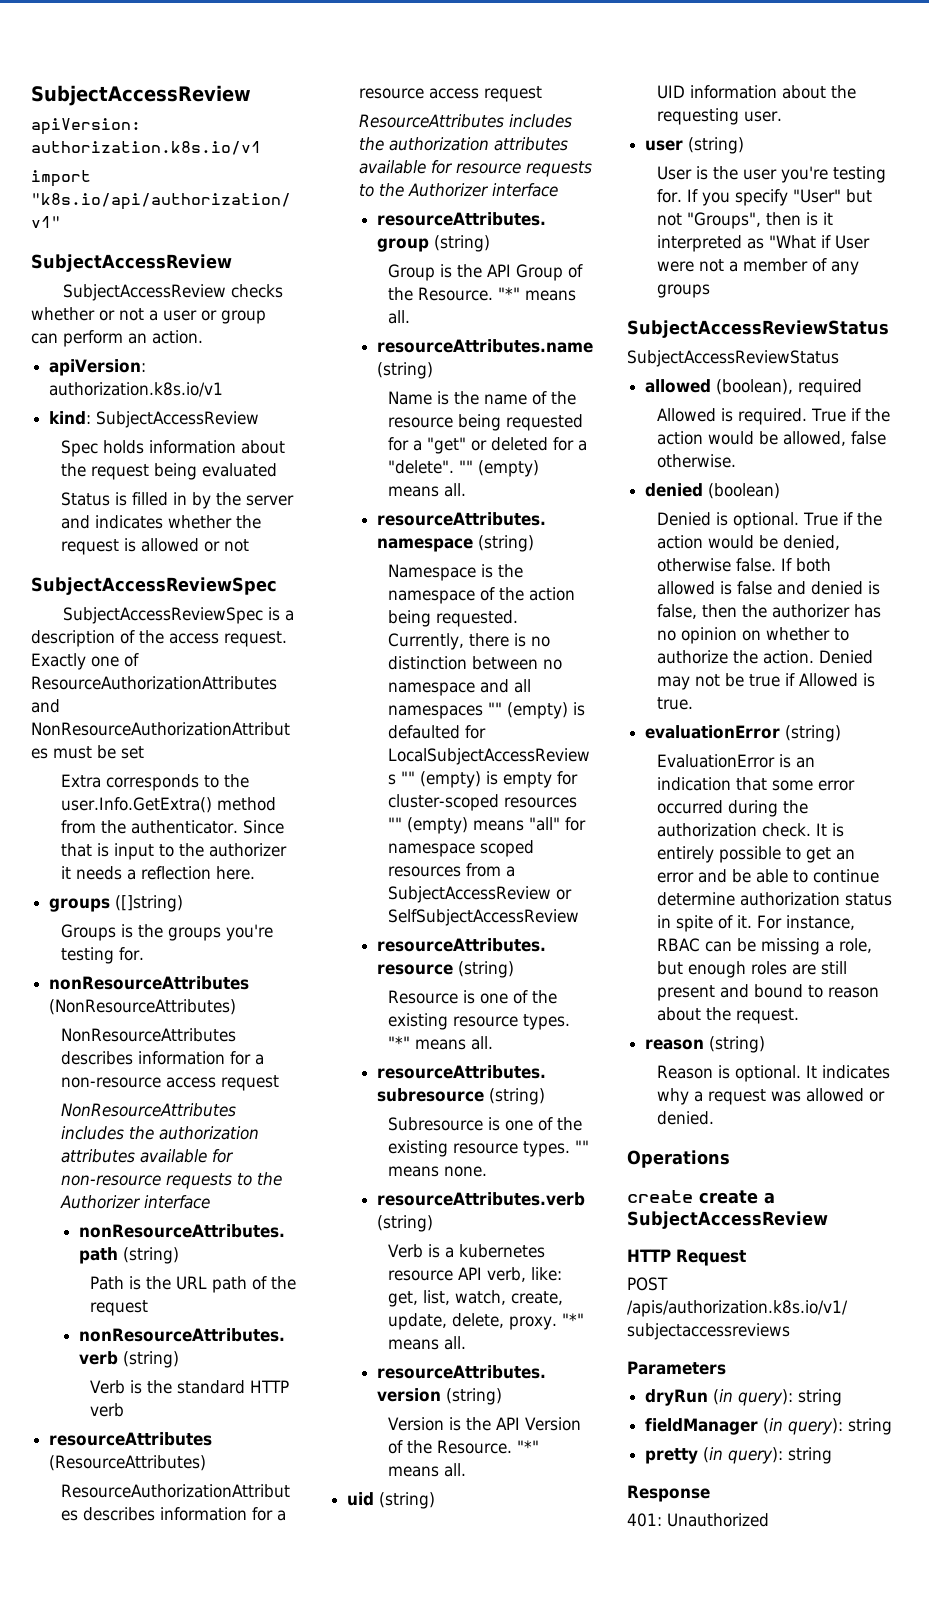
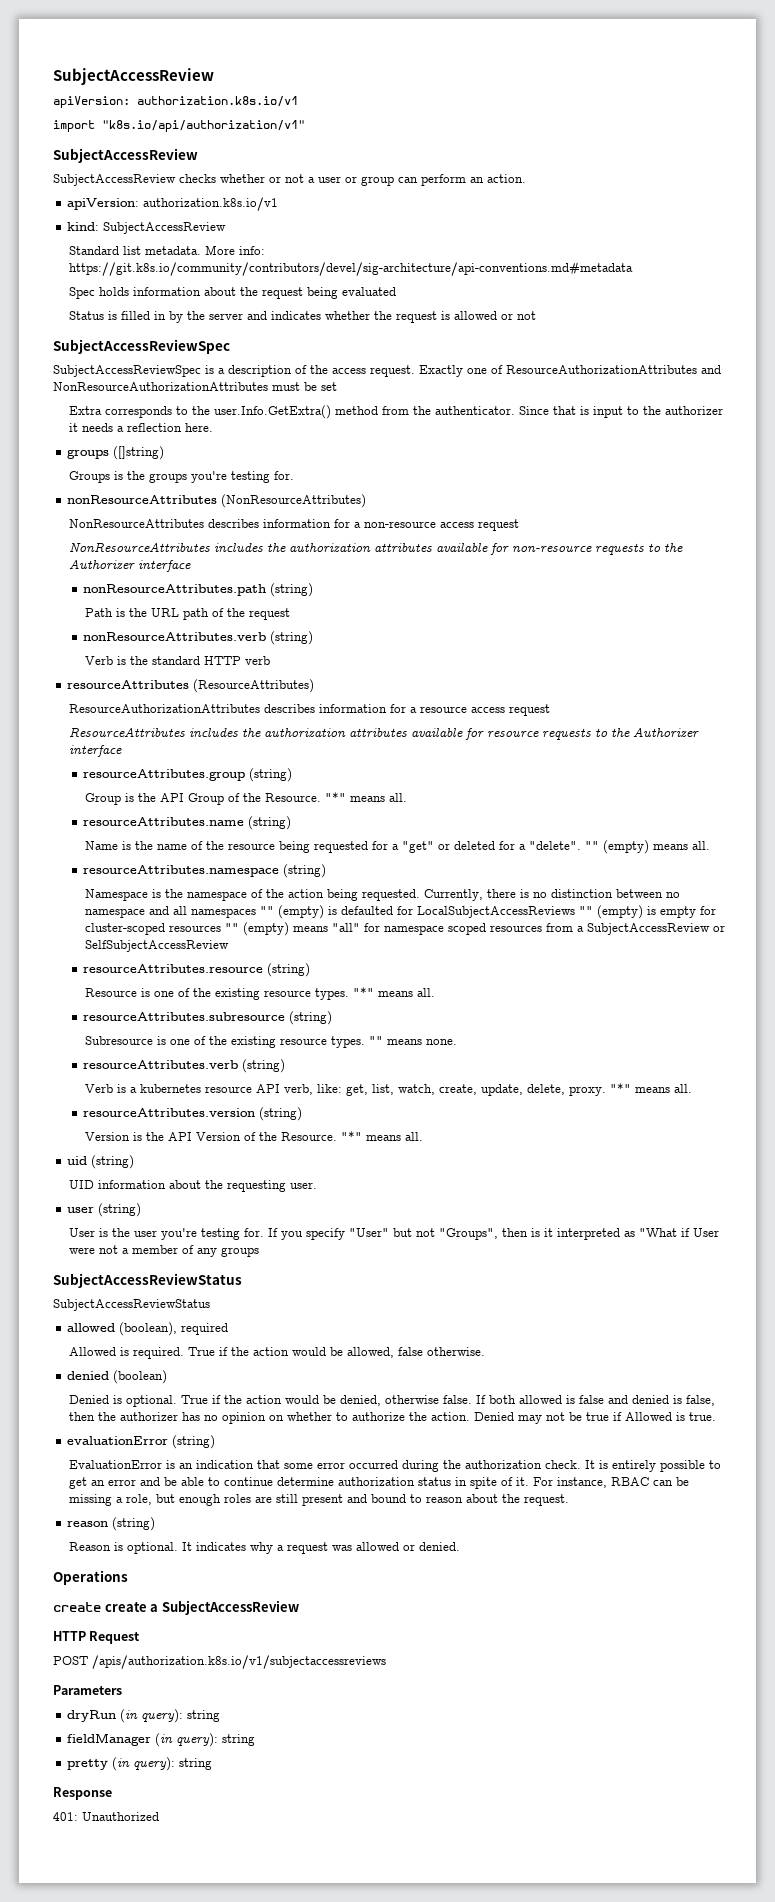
+ Standard list metadata. More info: https://git.k8s.io/community/contributors/devel/sig-architecture/api-conventions.md#metadata

